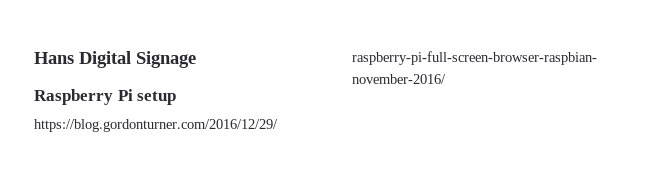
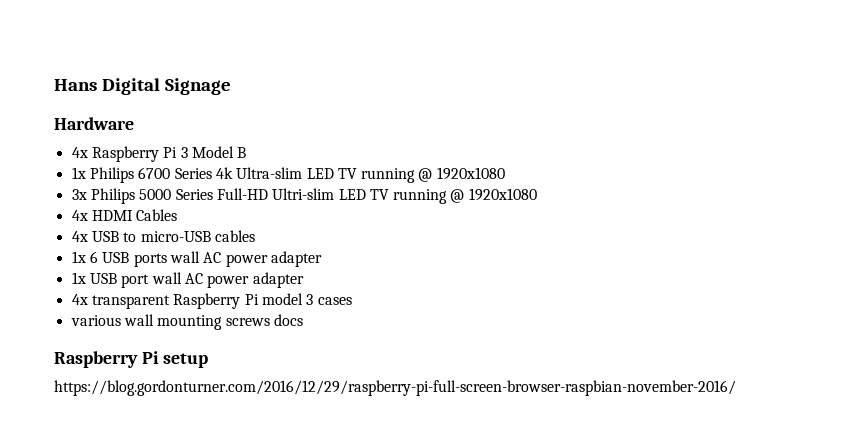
+ Hardware
+ 4x Raspberry Pi 3 Model B
+ 1x Philips 6700 Series 4k Ultra-slim LED TV running @ 1920x1080
+ 3x Philips 5000 Series Full-HD Ultri-slim LED TV running @ 1920x1080
+ 4x HDMI Cables
+ 4x USB to micro-USB cables
+ 1x 6 USB ports wall AC power adapter
+ 1x USB port wall AC power adapter
+ 4x transparent Raspberry Pi model 3 cases
+ various wall mounting screws docs

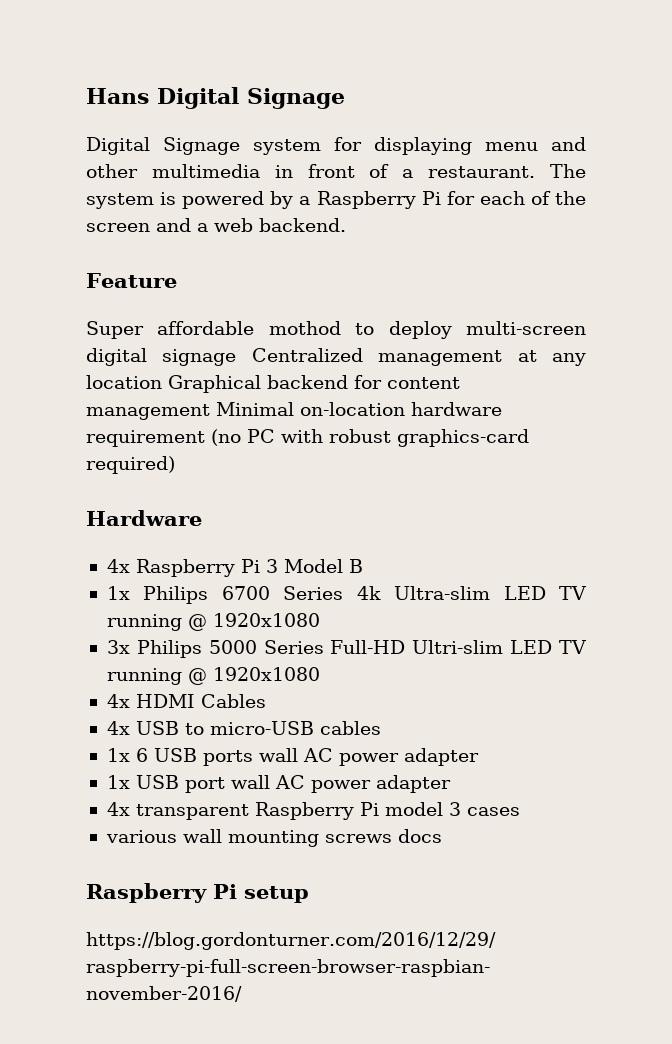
+ Digital Signage system for displaying menu and other multimedia in front of a restaurant. The system is powered by a Raspberry Pi for each of the screen and a web backend.
+ Feature
+ Super affordable mothod to deploy multi-screen digital signage Centralized management at any location Graphical backend for content management Minimal on-location hardware requirement (no PC with robust graphics-card required)

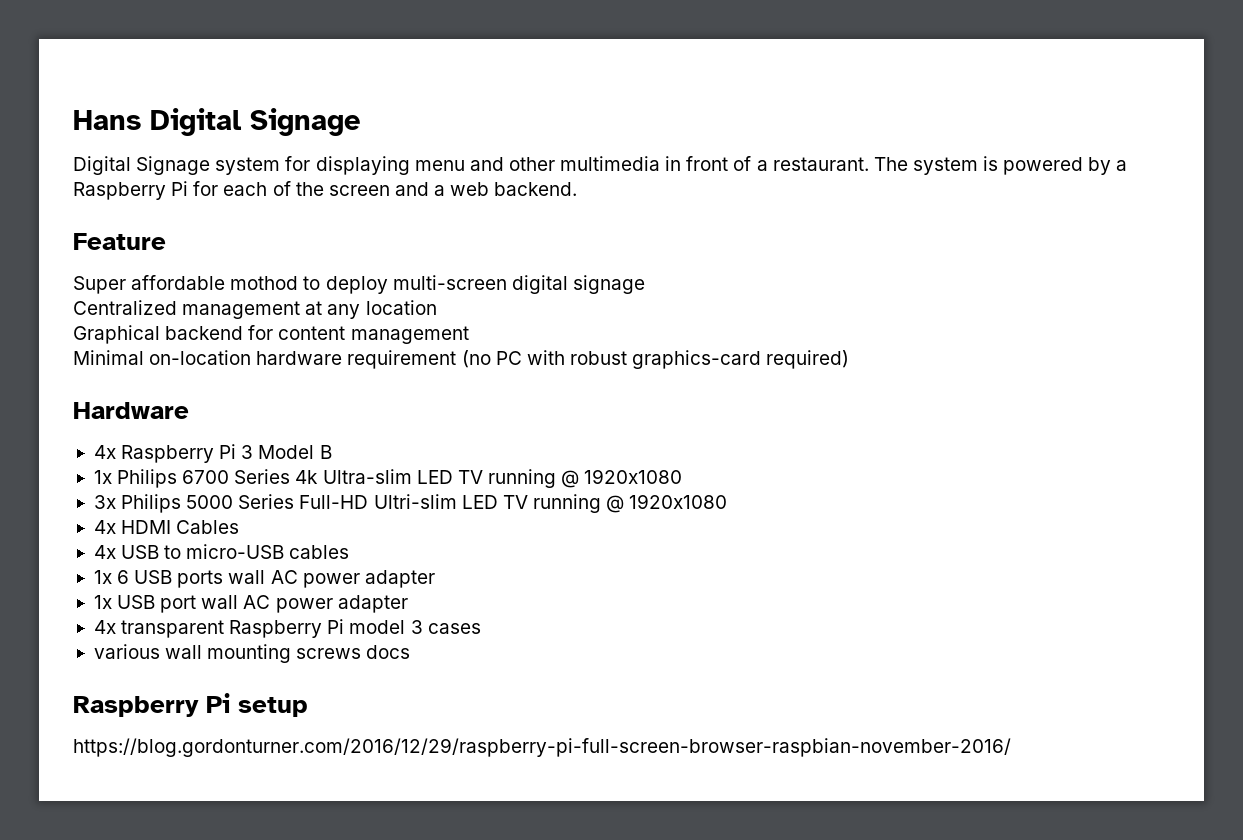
- Super affordable mothod to deploy multi-screen digital signage Centralized management at any location Graphical backend for content management Minimal on-location hardware requirement (no PC with robust graphics-card required)
+ Super affordable mothod to deploy multi-screen digital signage
+ Centralized management at any location
+ Graphical backend for content management
+ Minimal on-location hardware requirement (no PC with robust graphics-card required)

